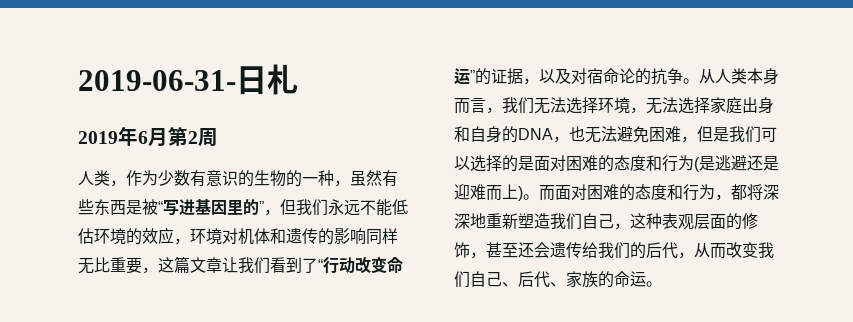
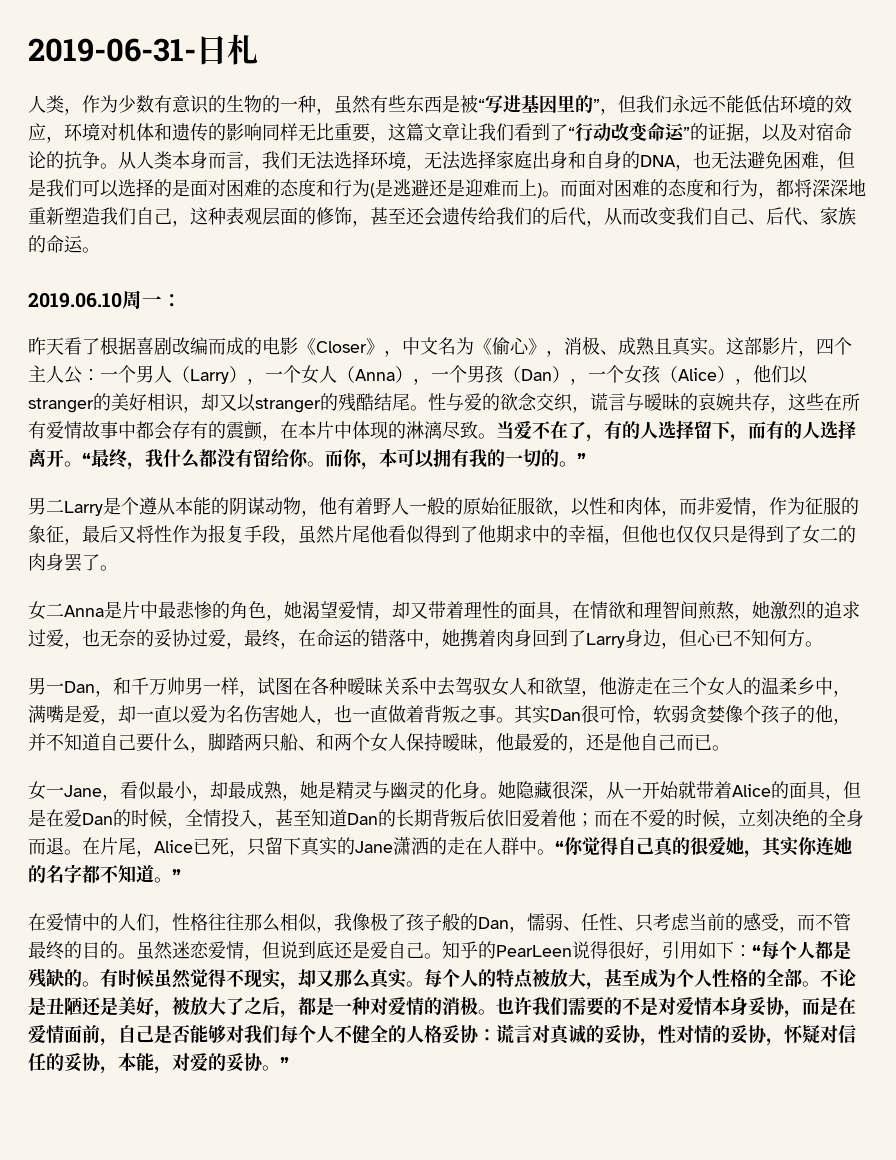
- 2019年6月第2周
+ 2019.06.10周一：
+ 昨天看了根据喜剧改编而成的电影《Closer》，中文名为《偷心》，消极、成熟且真实。这部影片，四个主人公：一个男人（Larry），一个女人（Anna），一个男孩（Dan），一个女孩（Alice），他们以stranger的美好相识，却又以stranger的残酷结尾。性与爱的欲念交织，谎言与暧昧的哀婉共存，这些在所有爱情故事中都会存有的震颤，在本片中体现的淋漓尽致。当爱不在了，有的人选择留下，而有的人选择离开。“最终，我什么都没有留给你。而你，本可以拥有我的一切的。”
+ 男二Larry是个遵从本能的阴谋动物，他有着野人一般的原始征服欲，以性和肉体，而非爱情，作为征服的象征，最后又将性作为报复手段，虽然片尾他看似得到了他期求中的幸福，但他也仅仅只是得到了女二的肉身罢了。
+ 女二Anna是片中最悲惨的角色，她渴望爱情，却又带着理性的面具，在情欲和理智间煎熬，她激烈的追求过爱，也无奈的妥协过爱，最终，在命运的错落中，她携着肉身回到了Larry身边，但心已不知何方。
+ 男一Dan，和千万帅男一样，试图在各种暧昧关系中去驾驭女人和欲望，他游走在三个女人的温柔乡中，满嘴是爱，却一直以爱为名伤害她人，也一直做着背叛之事。其实Dan很可怜，软弱贪婪像个孩子的他，并不知道自己要什么，脚踏两只船、和两个女人保持暧昧，他最爱的，还是他自己而已。
+ 女一Jane，看似最小，却最成熟，她是精灵与幽灵的化身。她隐藏很深，从一开始就带着Alice的面具，但是在爱Dan的时候，全情投入，甚至知道Dan的长期背叛后依旧爱着他；而在不爱的时候，立刻决绝的全身而退。在片尾，Alice已死，只留下真实的Jane潇洒的走在人群中。“你觉得自己真的很爱她，其实你连她的名字都不知道。”
+ 在爱情中的人们，性格往往那么相似，我像极了孩子般的Dan，懦弱、任性、只考虑当前的感受，而不管最终的目的。虽然迷恋爱情，但说到底还是爱自己。知乎的PearLeen说得很好，引用如下：“每个人都是残缺的。有时候虽然觉得不现实，却又那么真实。每个人的特点被放大，甚至成为个人性格的全部。不论是丑陋还是美好，被放大了之后，都是一种对爱情的消极。也许我们需要的不是对爱情本身妥协，而是在爱情面前，自己是否能够对我们每个人不健全的人格妥协：谎言对真诚的妥协，性对情的妥协，怀疑对信任的妥协，本能，对爱的妥协。”

